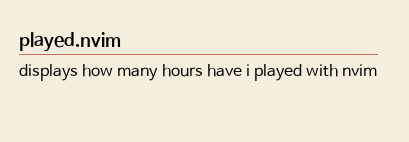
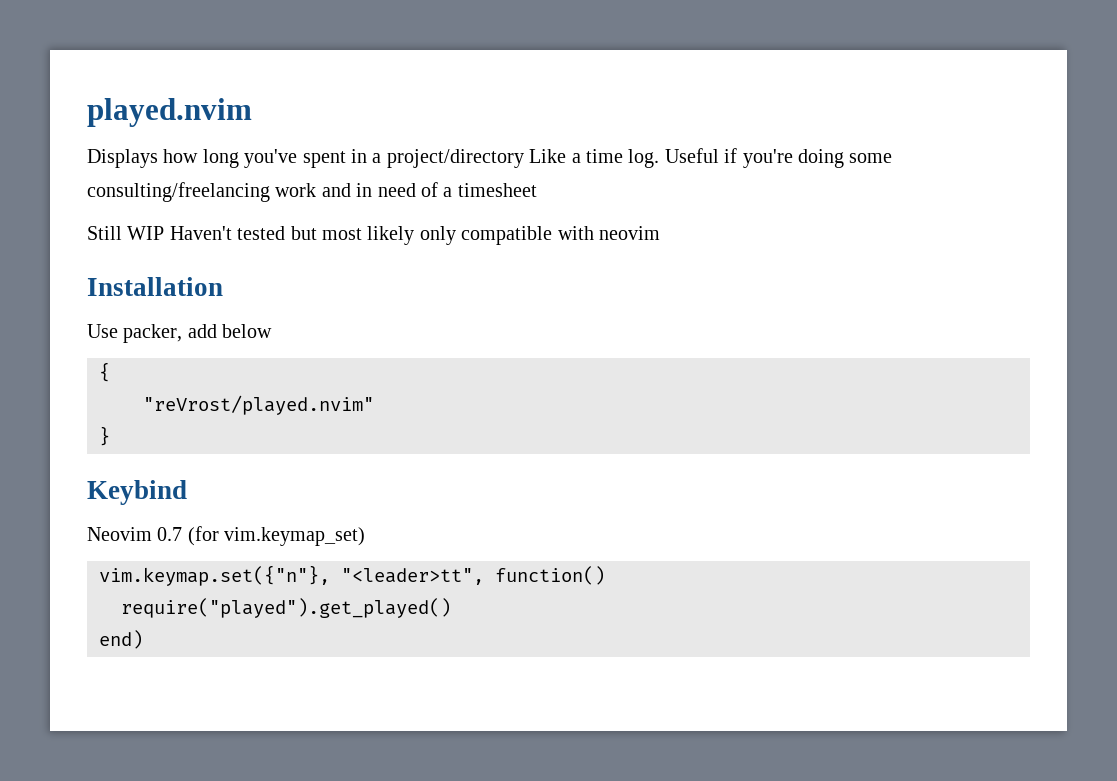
- displays how many hours have i played with nvim
+ Displays how long you've spent in a project/directory Like a time log. Useful if you're doing some consulting/freelancing work and in need of a timesheet
+ Still WIP Haven't tested but most likely only compatible with neovim
+ Installation
+ Use packer, add below
+ {
+ "reVrost/played.nvim"
+ }
+ Keybind
+ Neovim 0.7 (for vim.keymap_set)
+ vim.keymap.set({"n"}, "<leader>tt", function()
+ require("played").get_played()
+ end)

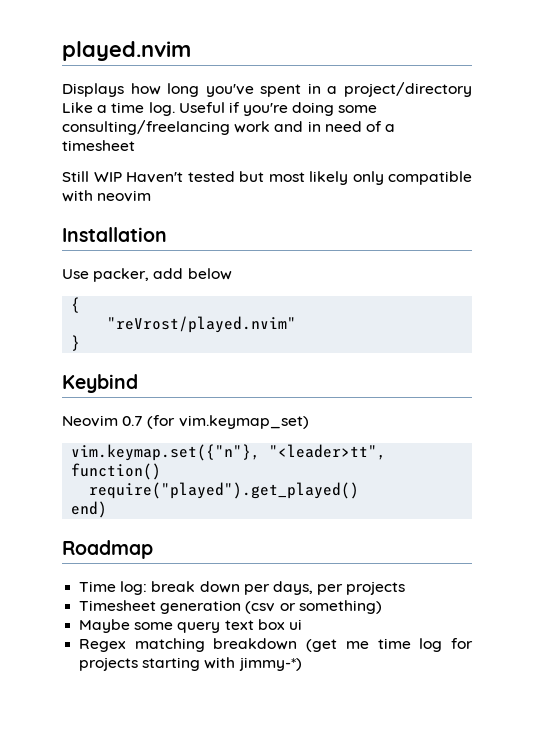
+ Roadmap
+ Time log: break down per days, per projects
+ Timesheet generation (csv or something)
+ Maybe some query text box ui
+ Regex matching breakdown (get me time log for projects starting with jimmy-*)

